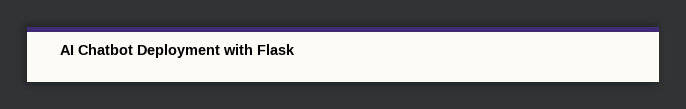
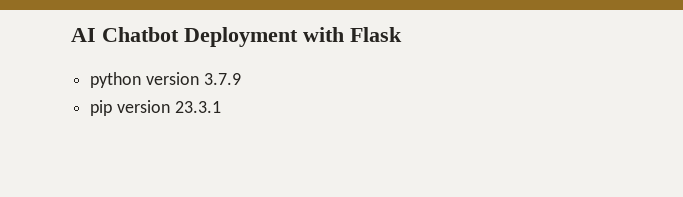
+ python version 3.7.9
+ pip version 23.3.1

